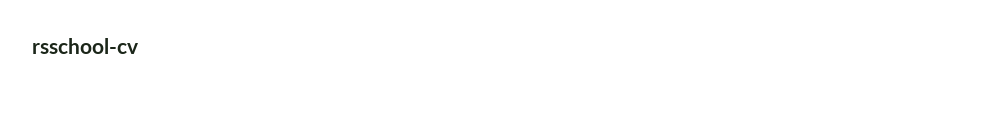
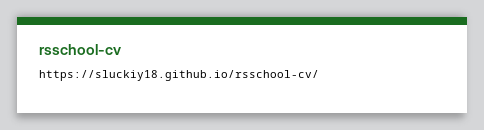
+ https://sluckiy18.github.io/rsschool-cv/

